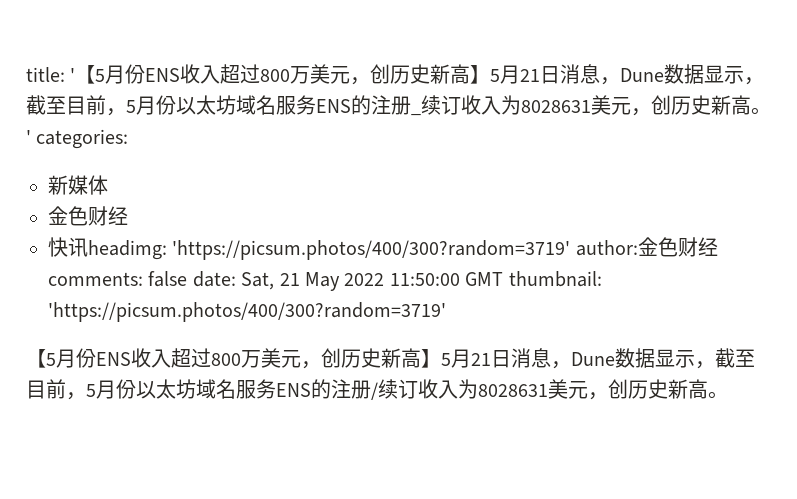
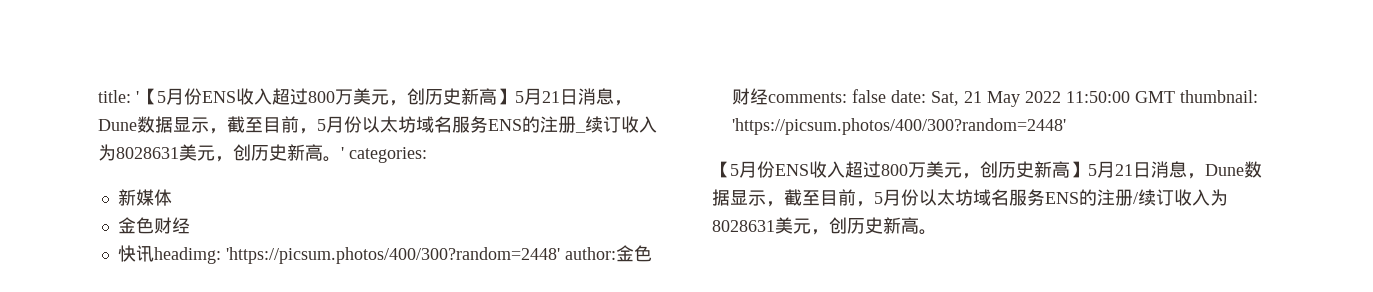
- 快讯headimg: 'https://picsum.photos/400/300?random=3719' author:金色财经comments: false date: Sat, 21 May 2022 11:50:00 GMT thumbnail: 'https://picsum.photos/400/300?random=3719'
+ 快讯headimg: 'https://picsum.photos/400/300?random=2448' author:金色财经comments: false date: Sat, 21 May 2022 11:50:00 GMT thumbnail: 'https://picsum.photos/400/300?random=2448'

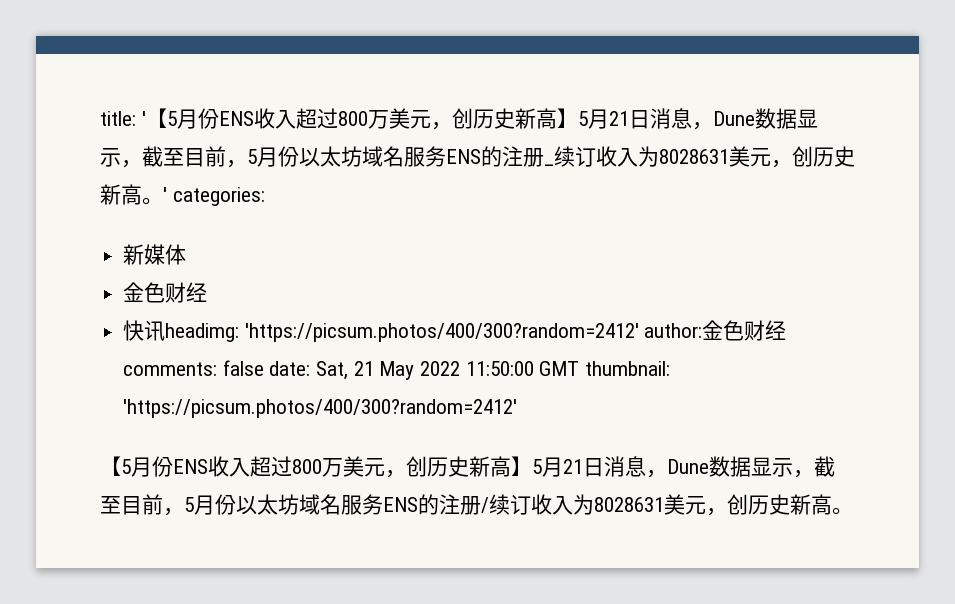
- 快讯headimg: 'https://picsum.photos/400/300?random=2448' author:金色财经comments: false date: Sat, 21 May 2022 11:50:00 GMT thumbnail: 'https://picsum.photos/400/300?random=2448'
+ 快讯headimg: 'https://picsum.photos/400/300?random=2412' author:金色财经comments: false date: Sat, 21 May 2022 11:50:00 GMT thumbnail: 'https://picsum.photos/400/300?random=2412'

